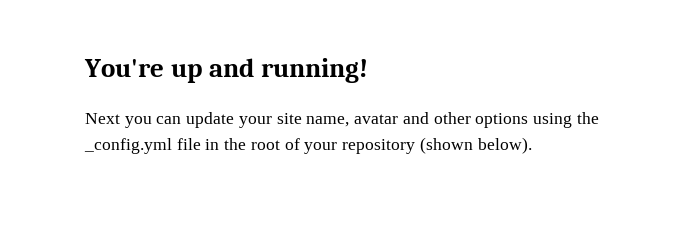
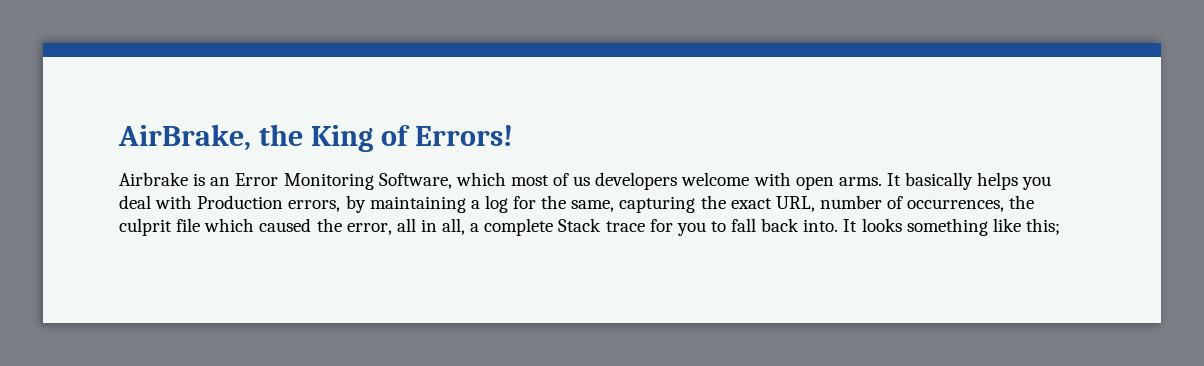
- You're up and running!
- Next you can update your site name, avatar and other options using the _config.yml file in the root of your repository (shown below).
+ AirBrake, the King of Errors!
+ Airbrake is an Error Monitoring Software, which most of us developers welcome with open arms. It basically helps you deal with Production errors, by maintaining a log for the same, capturing the exact URL, number of occurrences, the culprit file which caused the error, all in all, a complete Stack trace for you to fall back into. It looks something like this;

